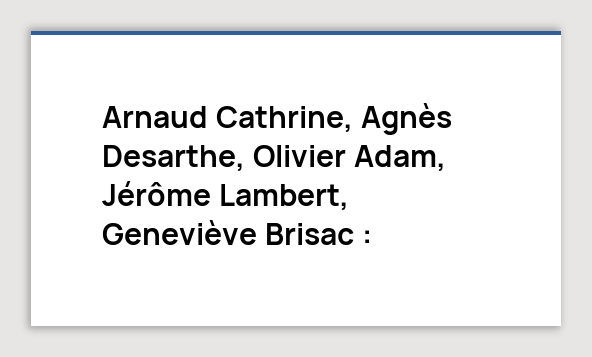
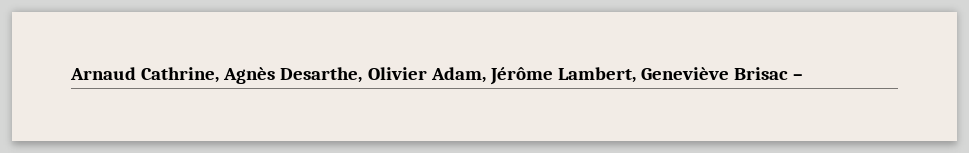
- Arnaud Cathrine, Agnès Desarthe, Olivier Adam, Jérôme Lambert, Geneviève Brisac :
+ Arnaud Cathrine, Agnès Desarthe, Olivier Adam, Jérôme Lambert, Geneviève Brisac –

